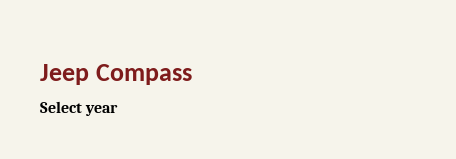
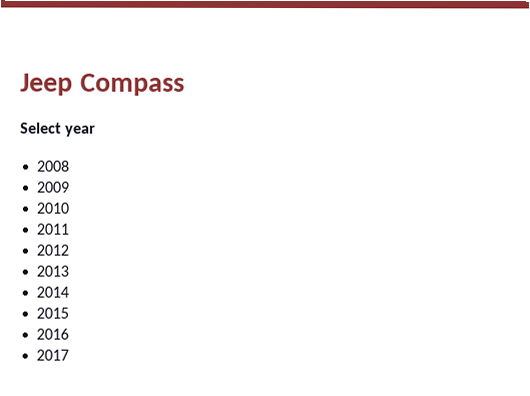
+ 2008
+ 2009
+ 2010
+ 2011
+ 2012
+ 2013
+ 2014
+ 2015
+ 2016
+ 2017

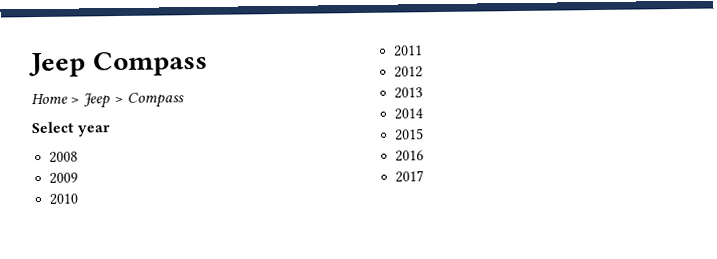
+ Home > Jeep > Compass

